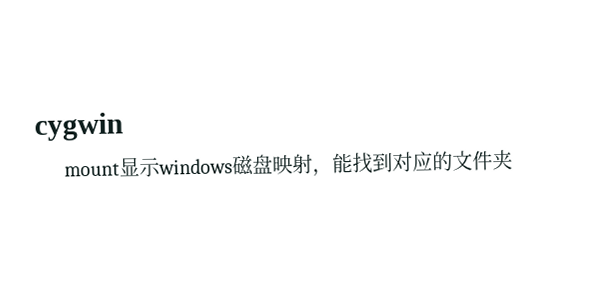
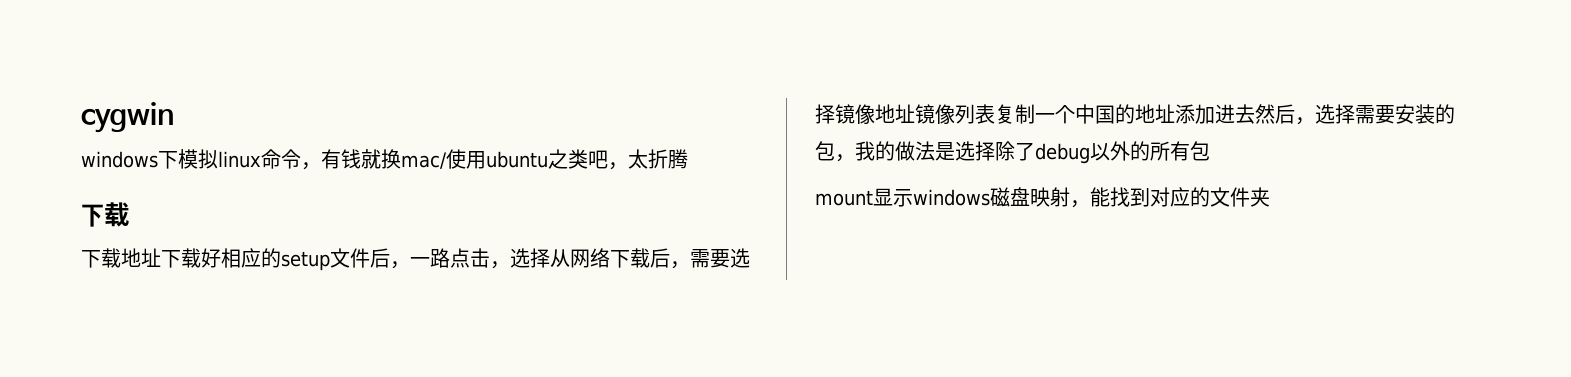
+ windows下模拟linux命令，有钱就换mac/使用ubuntu之类吧，太折腾
+ 下载
+ 下载地址下载好相应的setup文件后，一路点击，选择从网络下载后，需要选择镜像地址镜像列表复制一个中国的地址添加进去然后，选择需要安装的包，我的做法是选择除了debug以外的所有包

